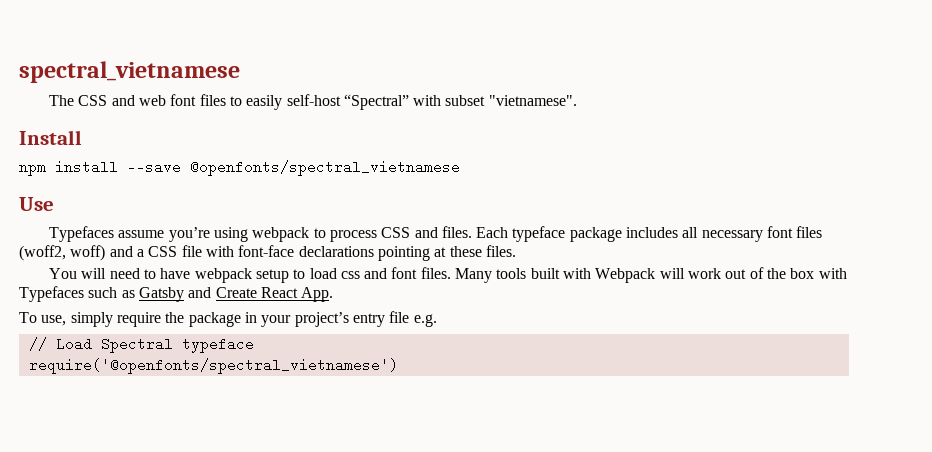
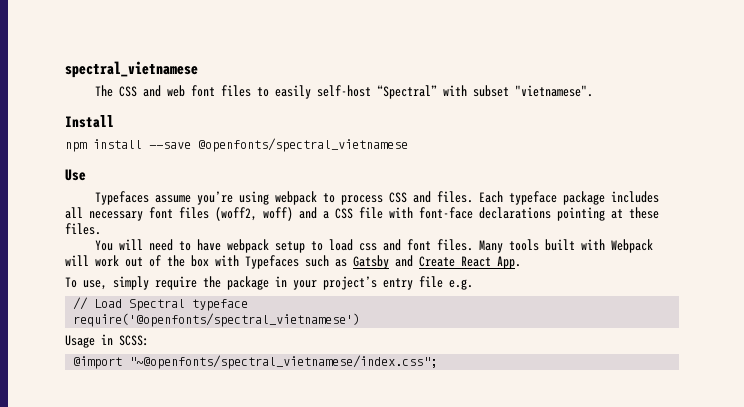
+ Usage in SCSS:
+ @import "~@openfonts/spectral_vietnamese/index.css";

